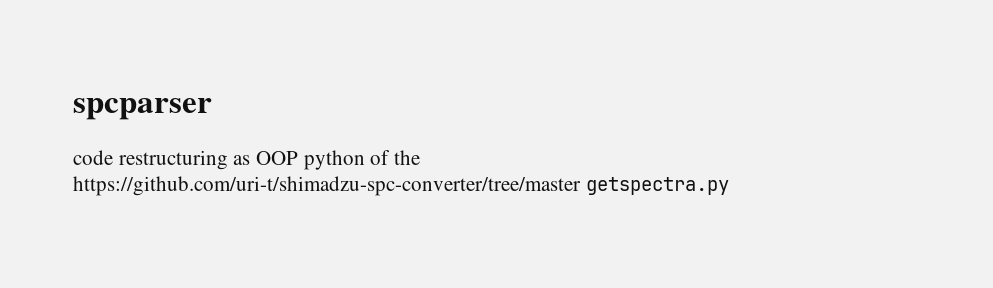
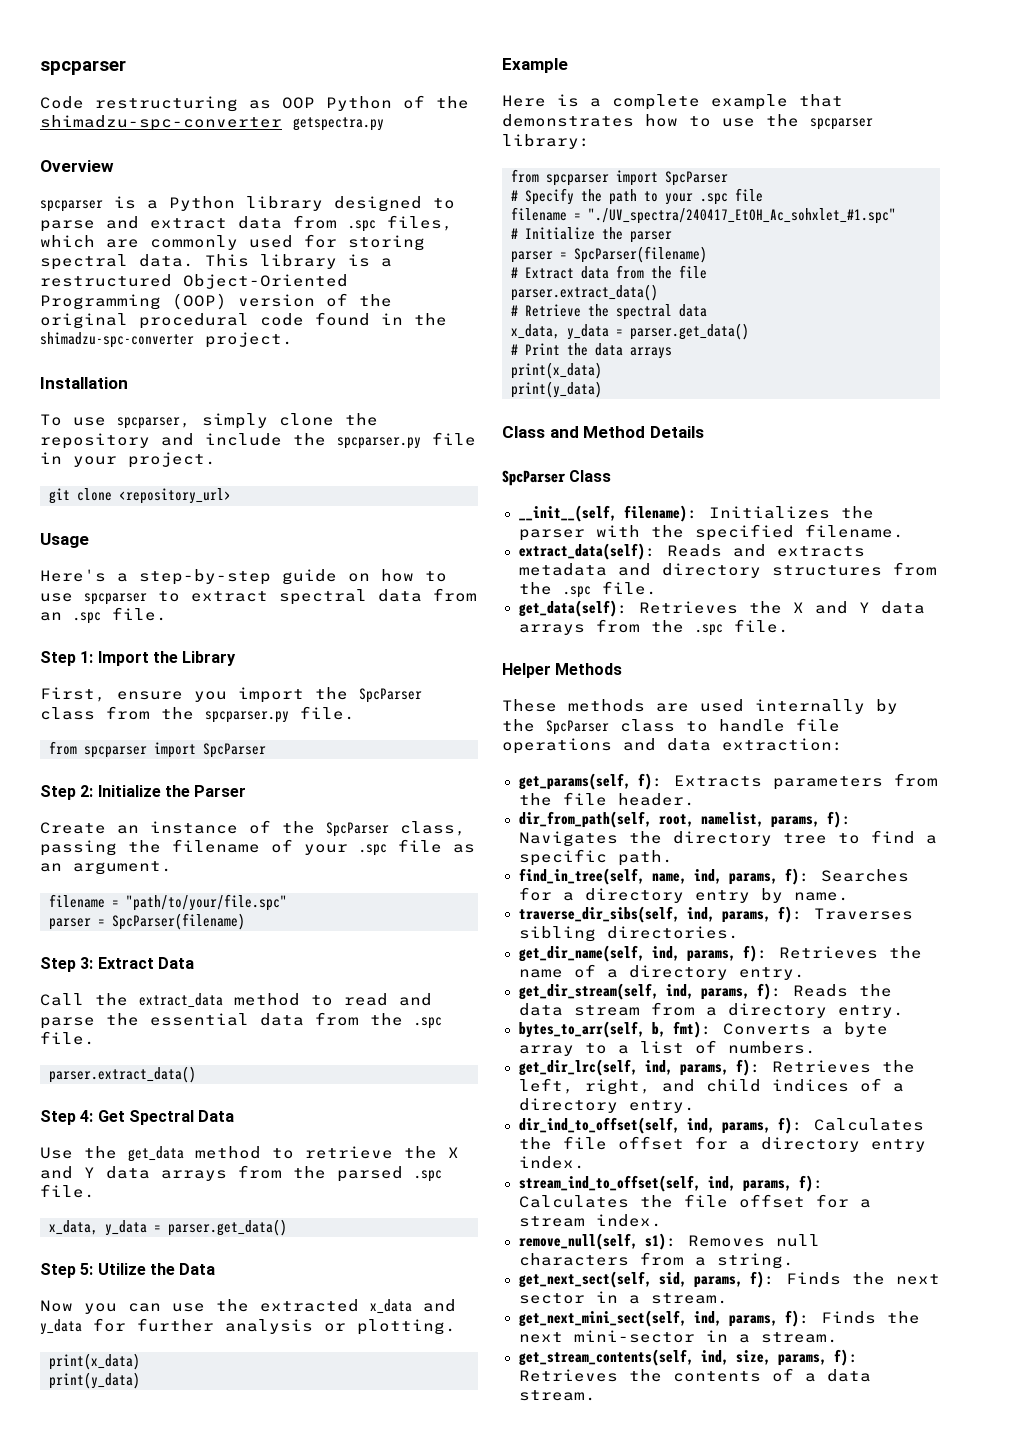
- code restructuring as OOP python of the https://github.com/uri-t/shimadzu-spc-converter/tree/master getspectra.py
+ Code restructuring as OOP Python of the shimadzu-spc-converter getspectra.py
+ Overview
+ spcparser is a Python library designed to parse and extract data from .spc files, which are commonly used for storing spectral data. This library is a restructured Object-Oriented Programming (OOP) version of the original procedural code found in the shimadzu-spc-converter project.
+ Installation
+ To use spcparser, simply clone the repository and include the spcparser.py file in your project.
+ git clone <repository_url>
+ Usage
+ Here's a step-by-step guide on how to use spcparser to extract spectral data from an .spc file.
+ Step 1: Import the Library
+ First, ensure you import the SpcParser class from the spcparser.py file.
+ from spcparser import SpcParser
+ Step 2: Initialize the Parser
+ Create an instance of the SpcParser class, passing the filename of your .spc file as an argument.
+ filename = "path/to/your/file.spc"
+ parser = SpcParser(filename)
+ Step 3: Extract Data
+ Call the extract_data method to read and parse the essential data from the .spc file.
+ parser.extract_data()
+ Step 4: Get Spectral Data
+ Use the get_data method to retrieve the X and Y data arrays from the parsed .spc file.
+ x_data, y_data = parser.get_data()
+ Step 5: Utilize the Data
+ Now you can use the extracted x_data and y_data for further analysis or plotting.
+ print(x_data)
+ print(y_data)
+ Example
+ Here is a complete example that demonstrates how to use the spcparser library:
+ from spcparser import SpcParser
+ # Specify the path to your .spc file
+ filename = "./UV_spectra/240417_EtOH_Ac_sohxlet_#1.spc"
+ # Initialize the parser
+ parser = SpcParser(filename)
+ # Extract data from the file
+ parser.extract_data()
+ # Retrieve the spectral data
+ x_data, y_data = parser.get_data()
+ # Print the data arrays
+ print(x_data)
+ print(y_data)
+ Class and Method Details
+ SpcParser Class
+ __init__(self, filename): Initializes the parser with the specified filename.
+ extract_data(self): Reads and extracts metadata and directory structures from the .spc file.
+ get_data(self): Retrieves the X and Y data arrays from the .spc file.
+ Helper Methods
+ These methods are used internally by the SpcParser class to handle file operations and data extraction:
+ get_params(self, f): Extracts parameters from the file header.
+ dir_from_path(self, root, namelist, params, f): Navigates the directory tree to find a specific path.
+ find_in_tree(self, name, ind, params, f): Searches for a directory entry by name.
+ traverse_dir_sibs(self, ind, params, f): Traverses sibling directories.
+ get_dir_name(self, ind, params, f): Retrieves the name of a directory entry.
+ get_dir_stream(self, ind, params, f): Reads the data stream from a directory entry.
+ bytes_to_arr(self, b, fmt): Converts a byte array to a list of numbers.
+ get_dir_lrc(self, ind, params, f): Retrieves the left, right, and child indices of a directory entry.
+ dir_ind_to_offset(self, ind, params, f): Calculates the file offset for a directory entry index.
+ stream_ind_to_offset(self, ind, params, f): Calculates the file offset for a stream index.
+ remove_null(self, s1): Removes null characters from a string.
+ get_next_sect(self, sid, params, f): Finds the next sector in a stream.
+ get_next_mini_sect(self, ind, params, f): Finds the next mini-sector in a stream.
+ get_stream_contents(self, ind, size, params, f): Retrieves the contents of a data stream.

